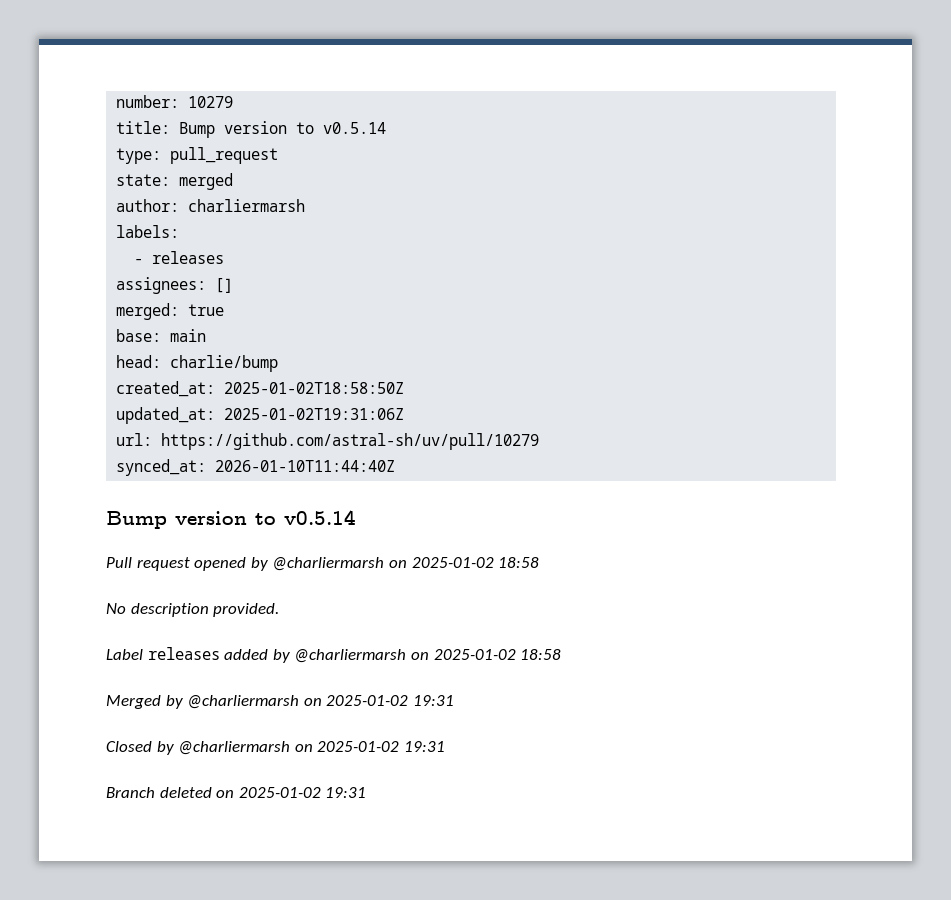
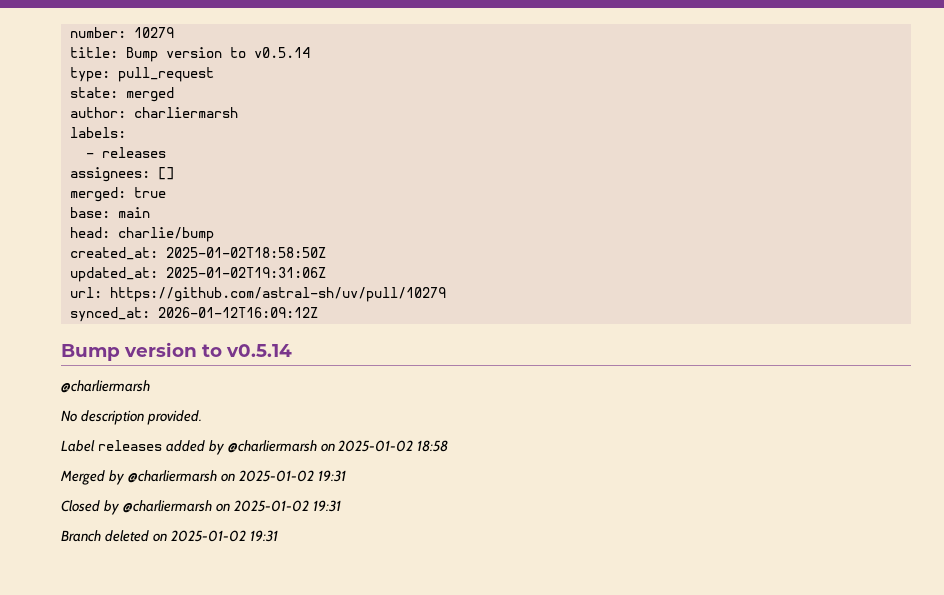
- synced_at: 2026-01-10T11:44:40Z
+ synced_at: 2026-01-12T16:09:12Z
  Bump version to v0.5.14
- Pull request opened by @charliermarsh on 2025-01-02 18:58
+ @charliermarsh

